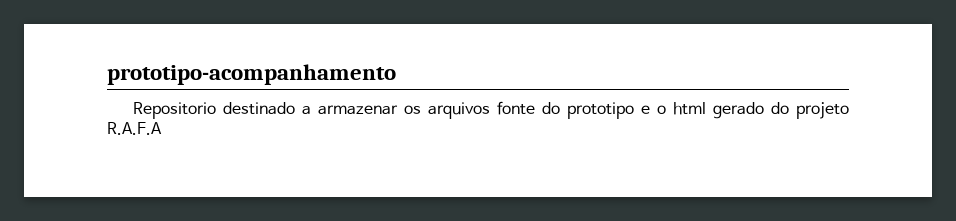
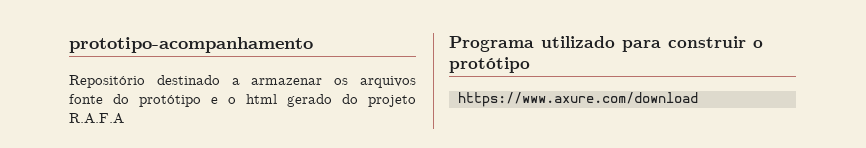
- Repositorio destinado a armazenar os arquivos fonte do prototipo e o html gerado do projeto R.A.F.A
+ Repositório destinado a armazenar os arquivos fonte do protótipo e o html gerado do projeto R.A.F.A
+ Programa utilizado para construir o protótipo
+ https://www.axure.com/download

